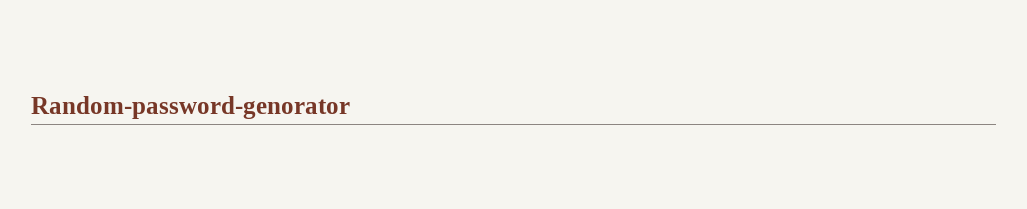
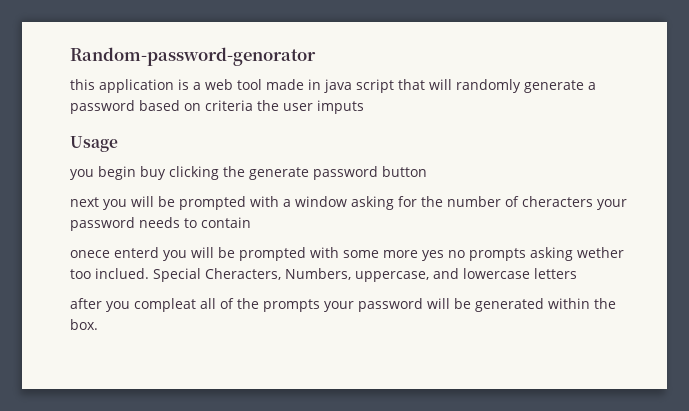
+ this application is a web tool made in java script that will randomly generate a password based on criteria the user imputs
+ Usage
+ you begin buy clicking the generate password button
+ next you will be prompted with a window asking for the number of cheracters your password needs to contain
+ onece enterd you will be prompted with some more yes no prompts asking wether too inclued. Special Cheracters, Numbers, uppercase, and lowercase letters
+ after you compleat all of the prompts your password will be generated within the box.

